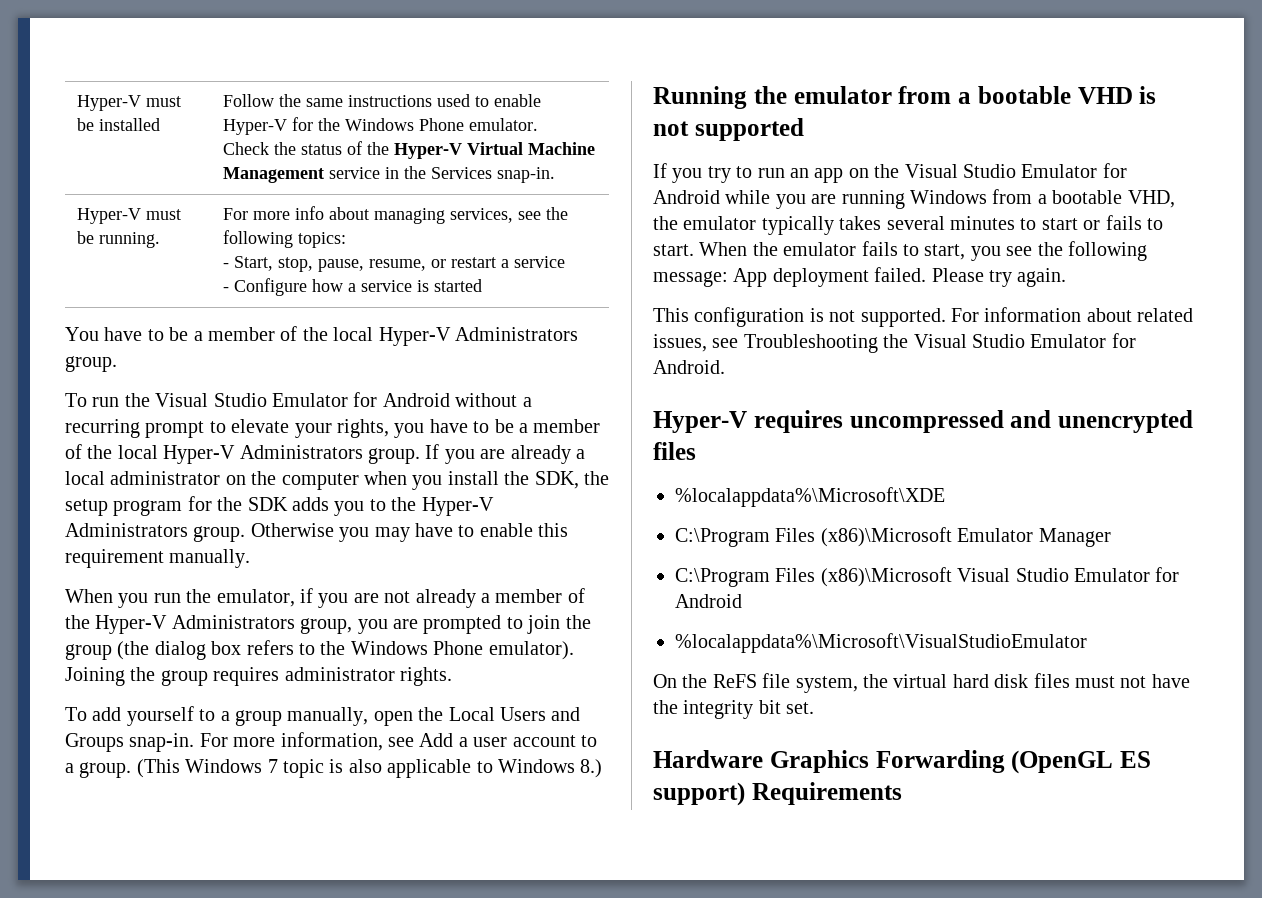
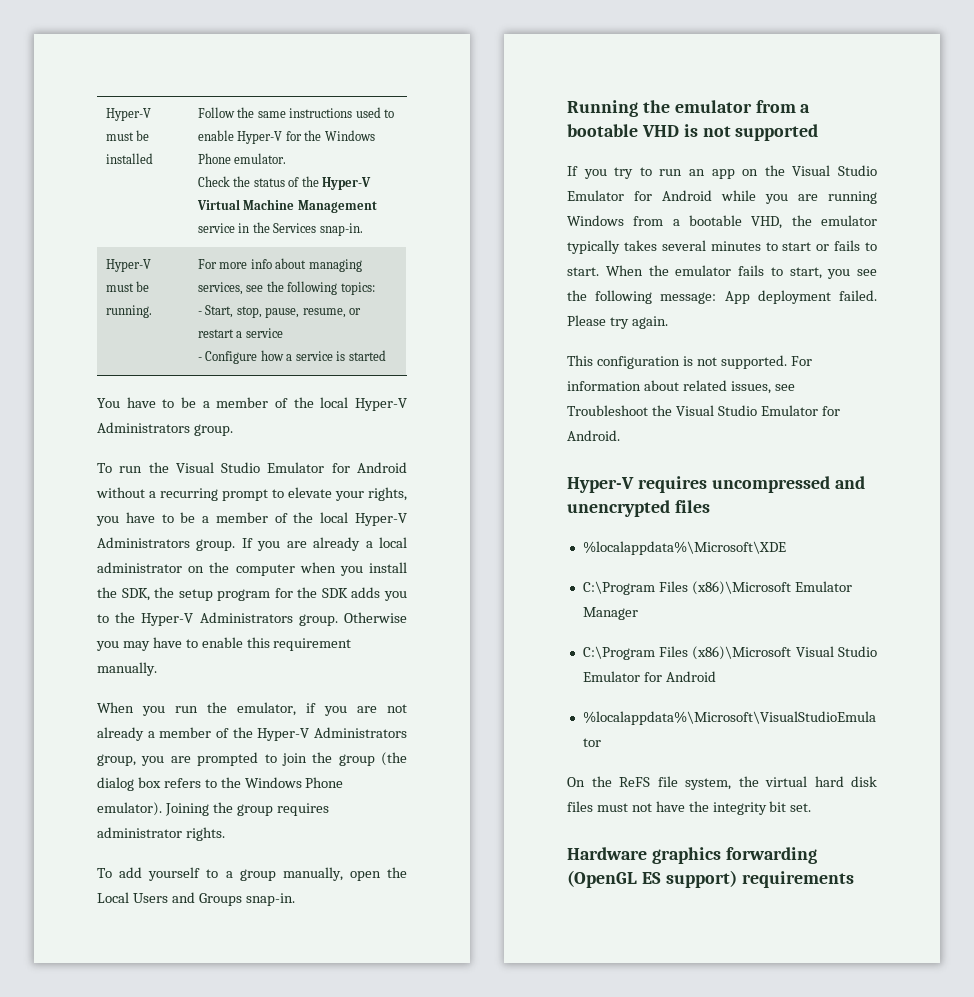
- For more information, see Add a user account to a group. (This Windows 7 topic is also applicable to Windows 8.)
- For information about related issues, see Troubleshooting the Visual Studio Emulator for Android.
+ For information about related issues, see Troubleshoot the Visual Studio Emulator for Android.
- Hardware Graphics Forwarding (OpenGL ES support) Requirements
+ Hardware graphics forwarding (OpenGL ES support) requirements

